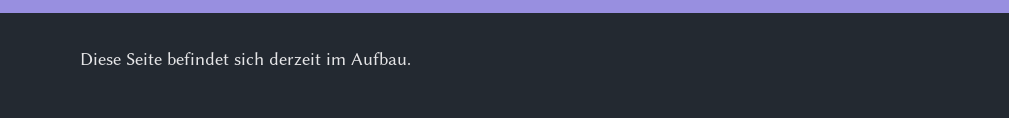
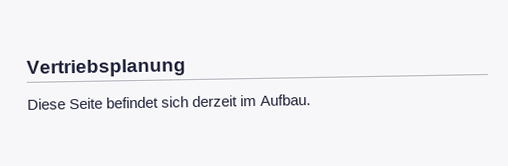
+ Vertriebsplanung

